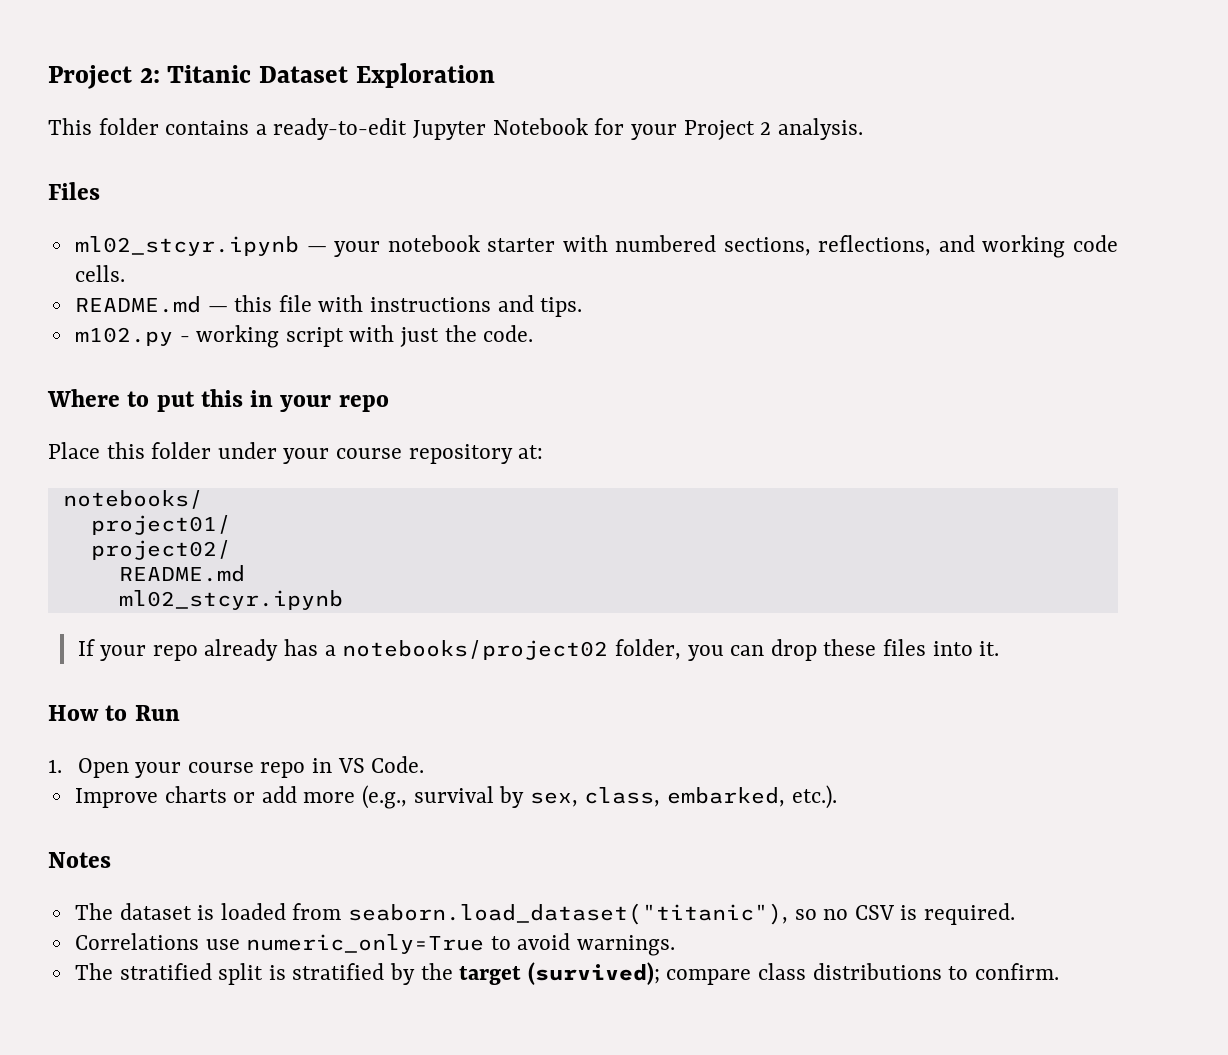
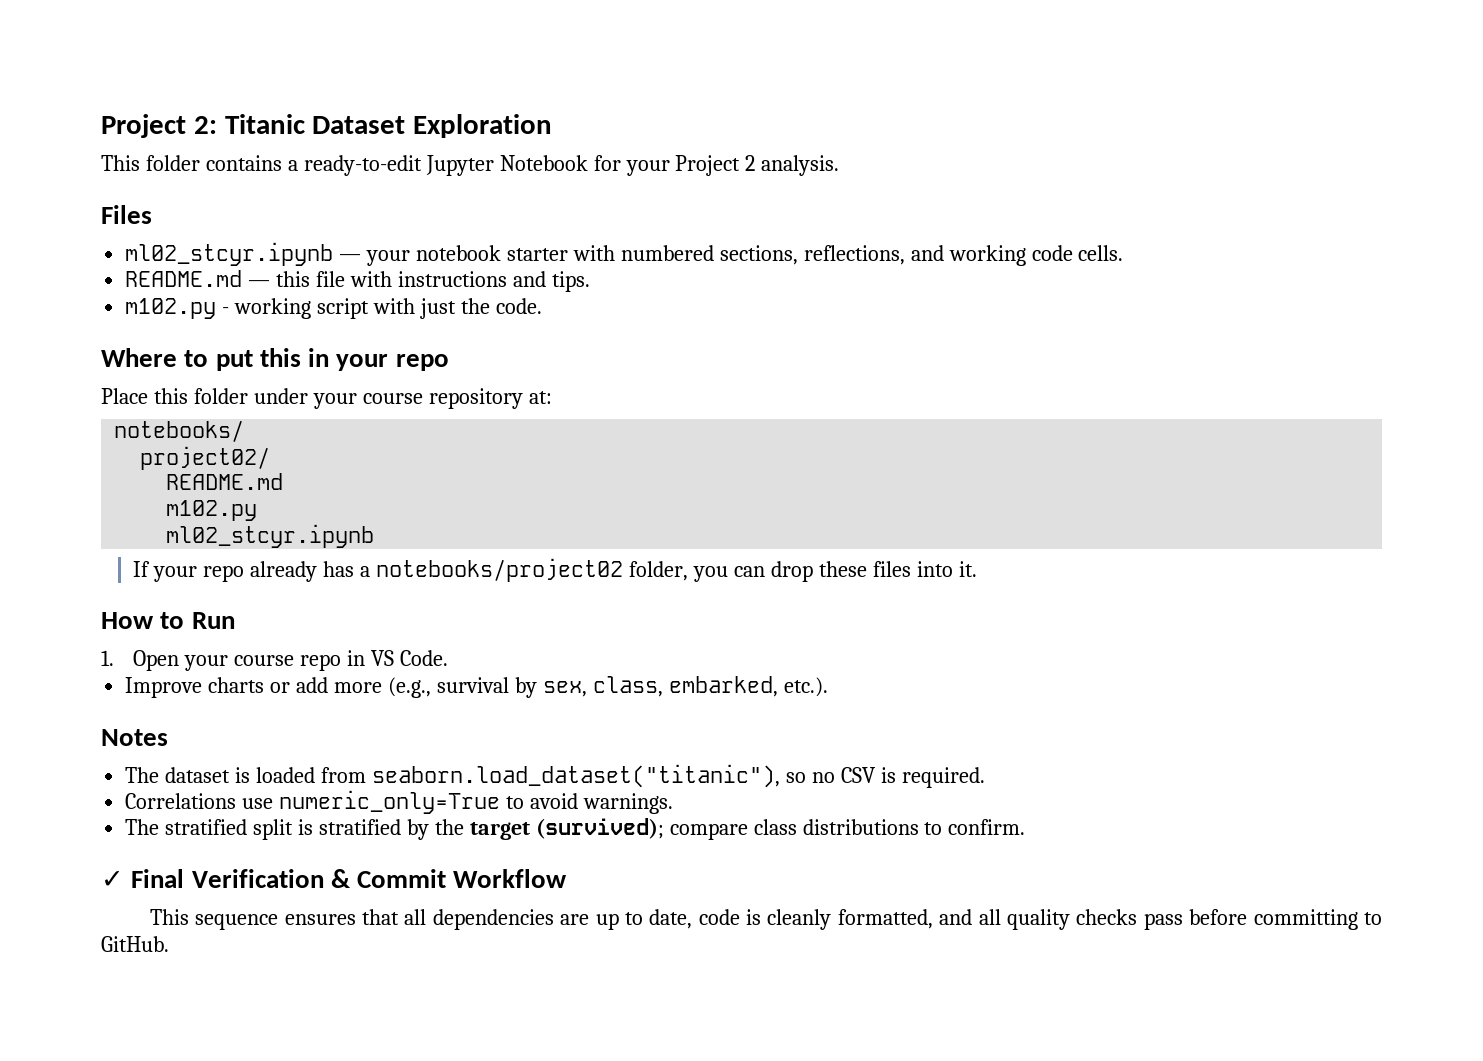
- project01/
  project02/
  README.md
+ m102.py
+ ✓ Final Verification & Commit Workflow
+ This sequence ensures that all dependencies are up to date, code is cleanly formatted, and all quality checks pass before committing to GitHub.

